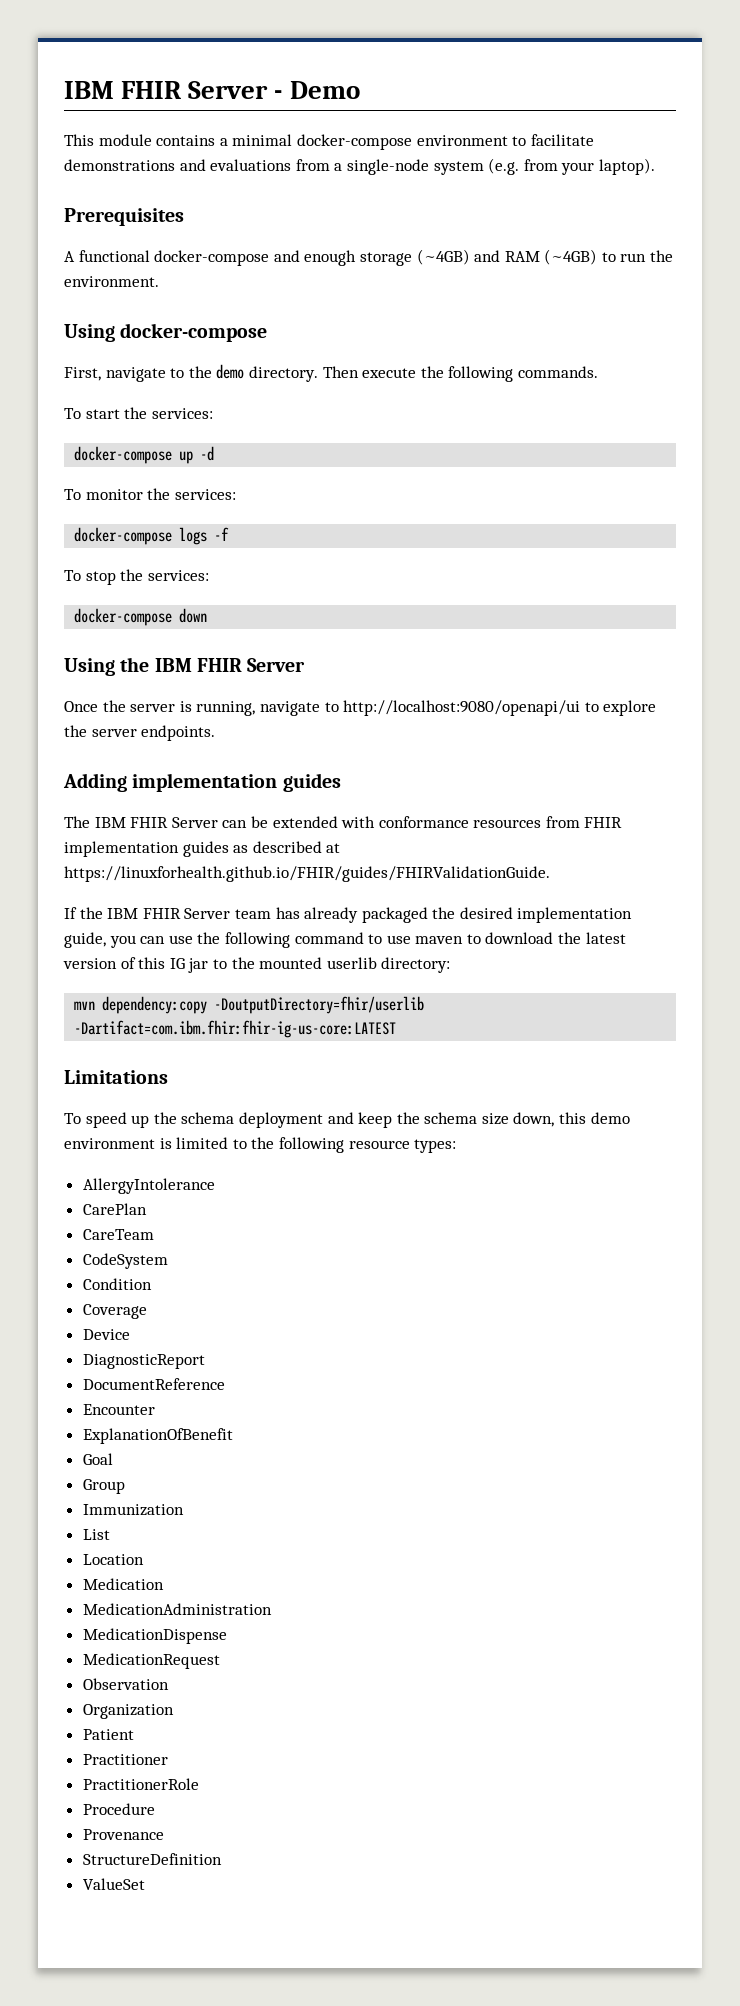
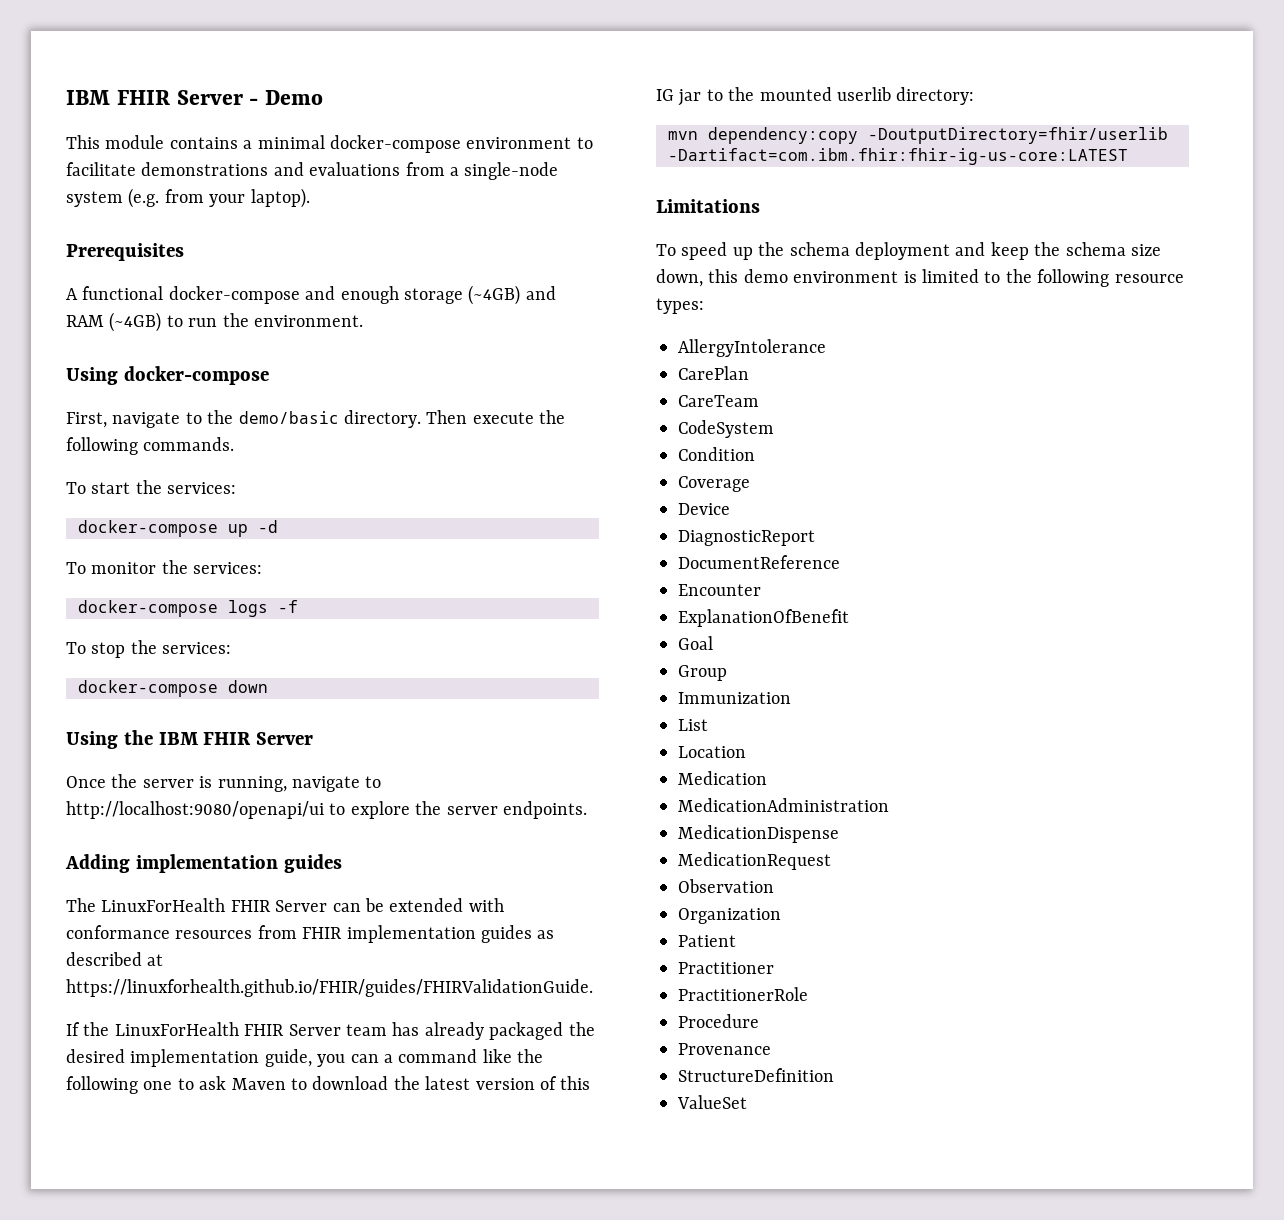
- First, navigate to the demo directory.
+ First, navigate to the demo/basic directory.
- The IBM FHIR Server can be extended with conformance resources from FHIR implementation guides as described at https://linuxforhealth.github.io/FHIR/guides/FHIRValidationGuide.
+ The LinuxForHealth FHIR Server can be extended with conformance resources from FHIR implementation guides as described at https://linuxforhealth.github.io/FHIR/guides/FHIRValidationGuide.
- If the IBM FHIR Server team has already packaged the desired implementation guide, you can use the following command to use maven to download the latest version of this IG jar to the mounted userlib directory:
+ If the LinuxForHealth FHIR Server team has already packaged the desired implementation guide, you can a command like the following one to ask Maven to download the latest version of this IG jar to the mounted userlib directory:

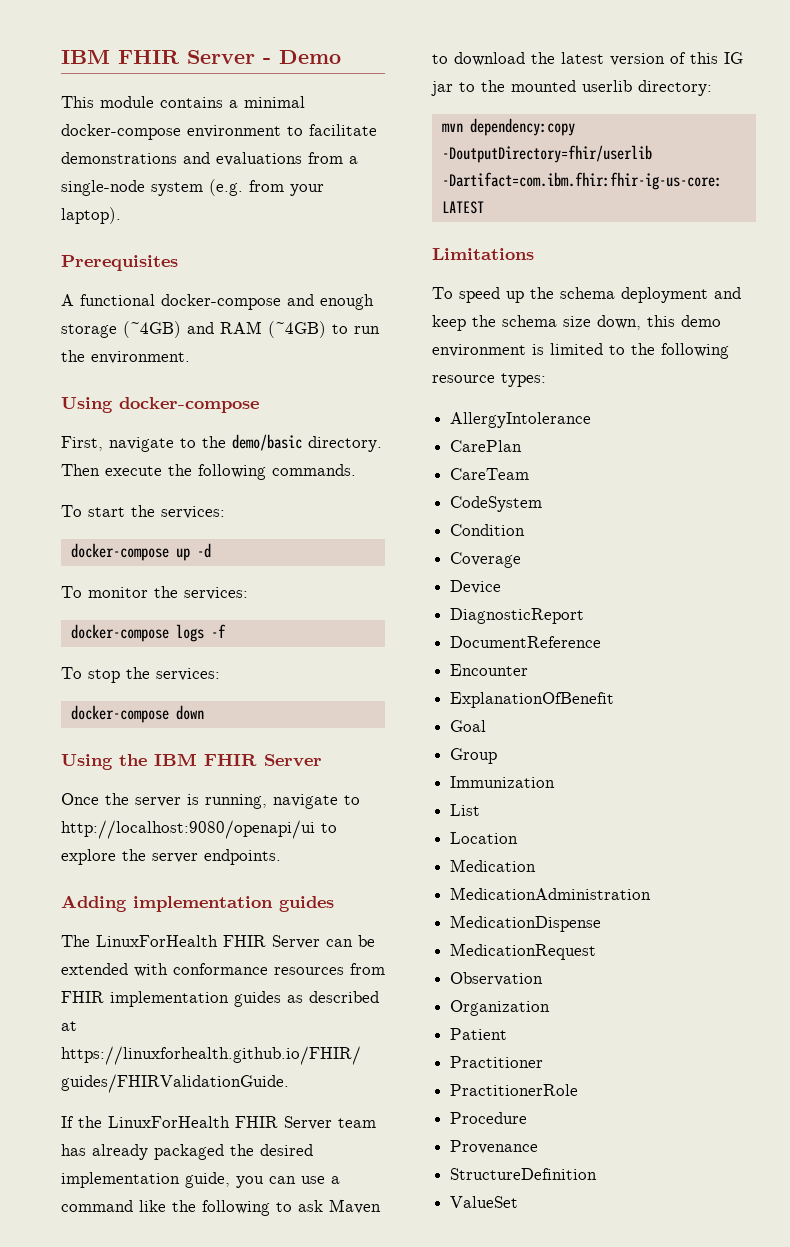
- If the LinuxForHealth FHIR Server team has already packaged the desired implementation guide, you can a command like the following one to ask Maven to download the latest version of this IG jar to the mounted userlib directory:
+ If the LinuxForHealth FHIR Server team has already packaged the desired implementation guide, you can use a command like the following to ask Maven to download the latest version of this IG jar to the mounted userlib directory:

